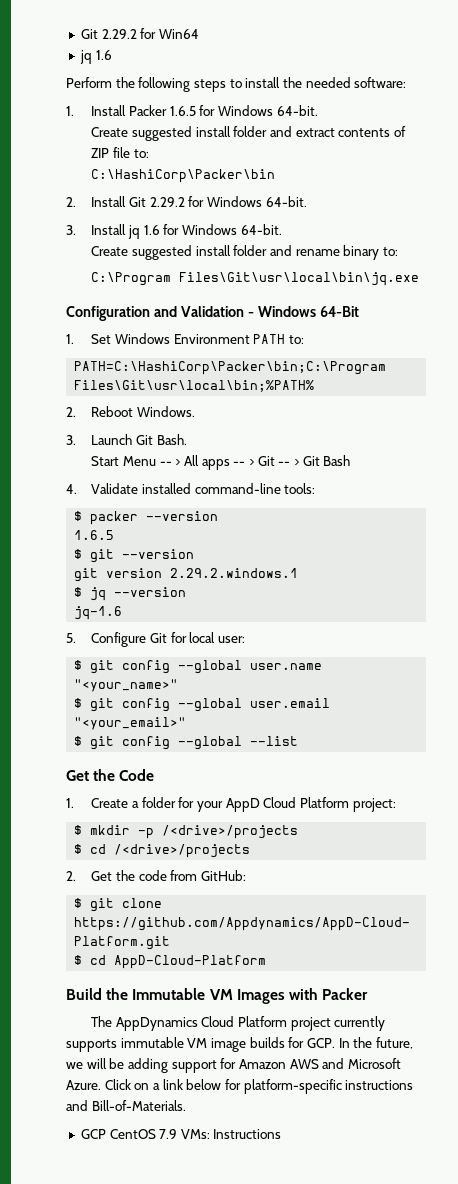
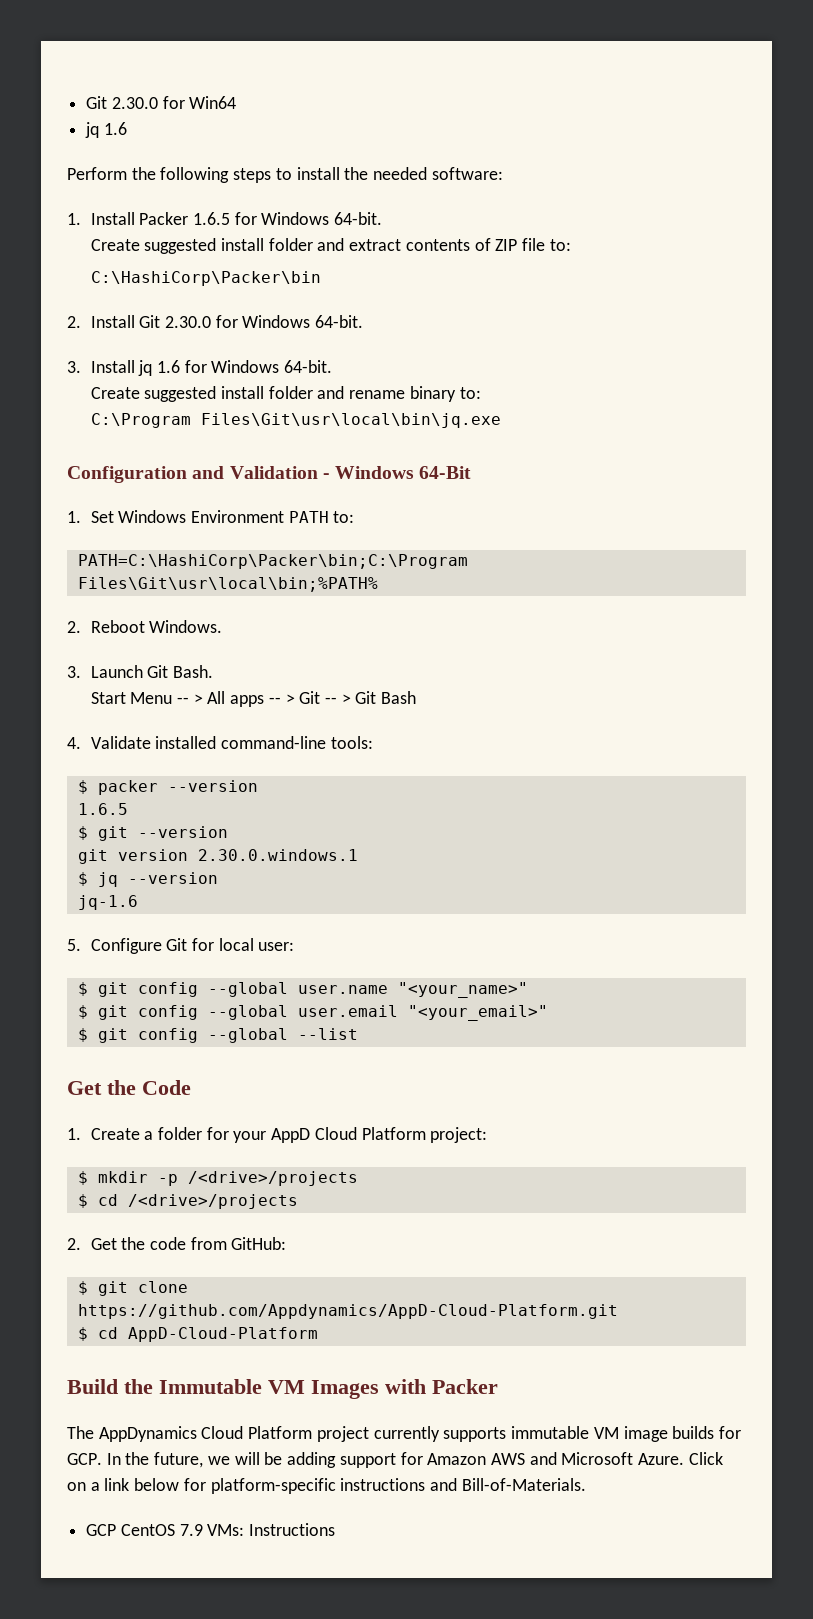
- Git 2.29.2 for Win64
+ Git 2.30.0 for Win64
- 2. Install Git 2.29.2 for Windows 64-bit.
+ 2. Install Git 2.30.0 for Windows 64-bit.
- git version 2.29.2.windows.1
+ git version 2.30.0.windows.1

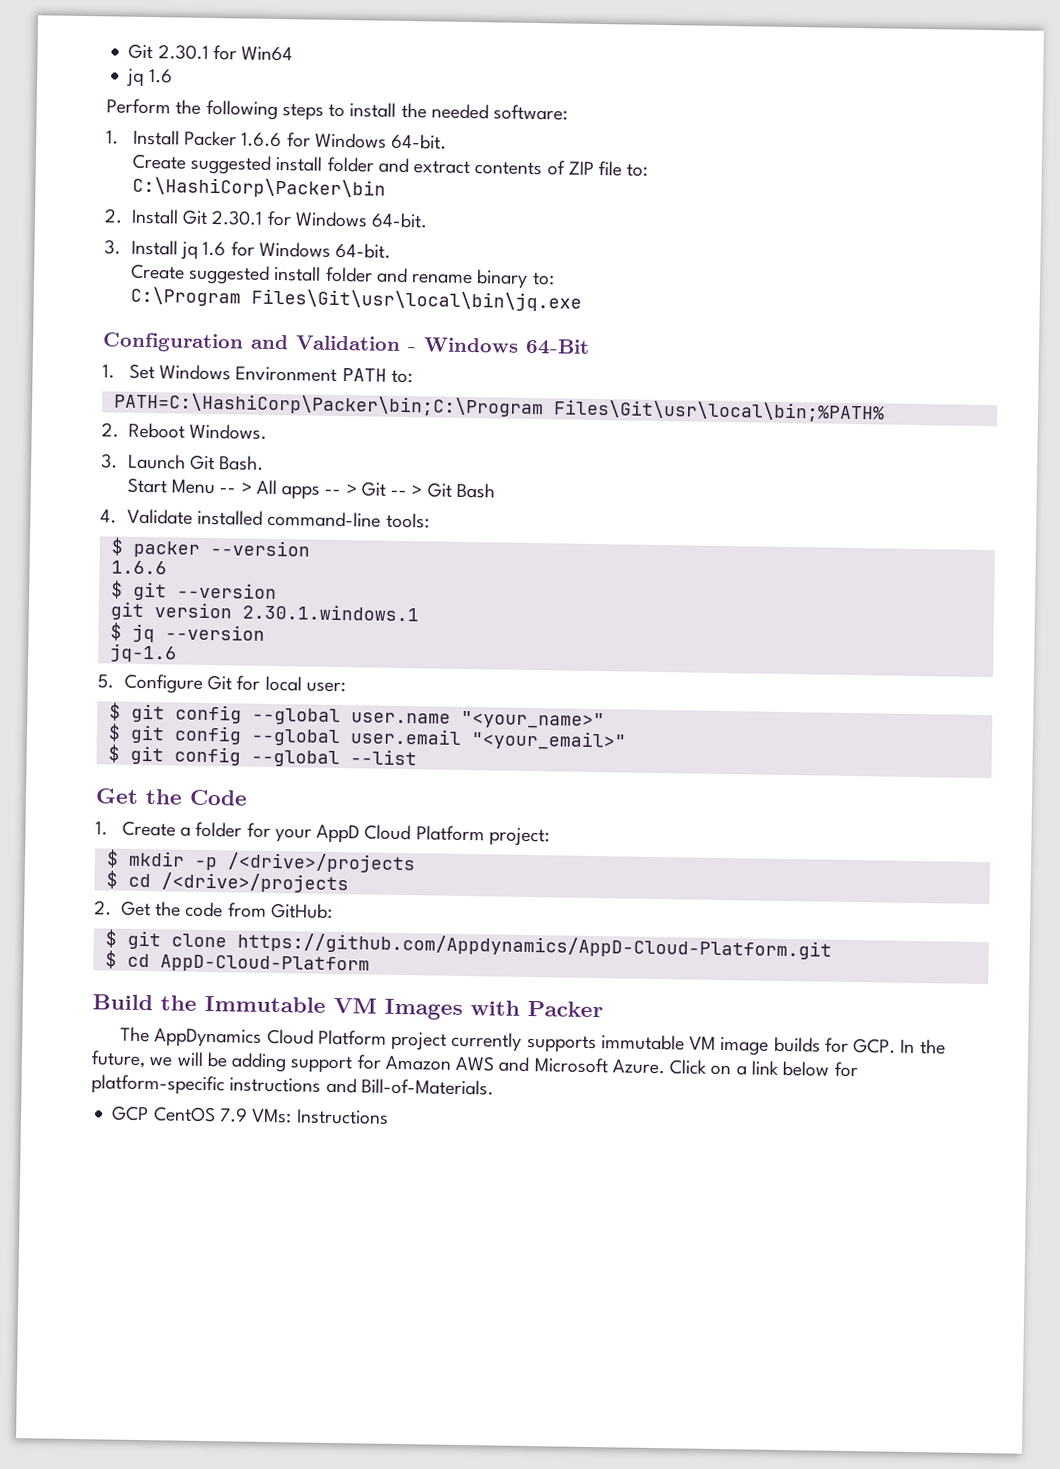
- Git 2.30.0 for Win64
+ Git 2.30.1 for Win64
- 1. Install Packer 1.6.5 for Windows 64-bit.
+ 1. Install Packer 1.6.6 for Windows 64-bit.
- 2. Install Git 2.30.0 for Windows 64-bit.
+ 2. Install Git 2.30.1 for Windows 64-bit.
  $ packer --version
- 1.6.5
+ 1.6.6
- git version 2.30.0.windows.1
+ git version 2.30.1.windows.1

